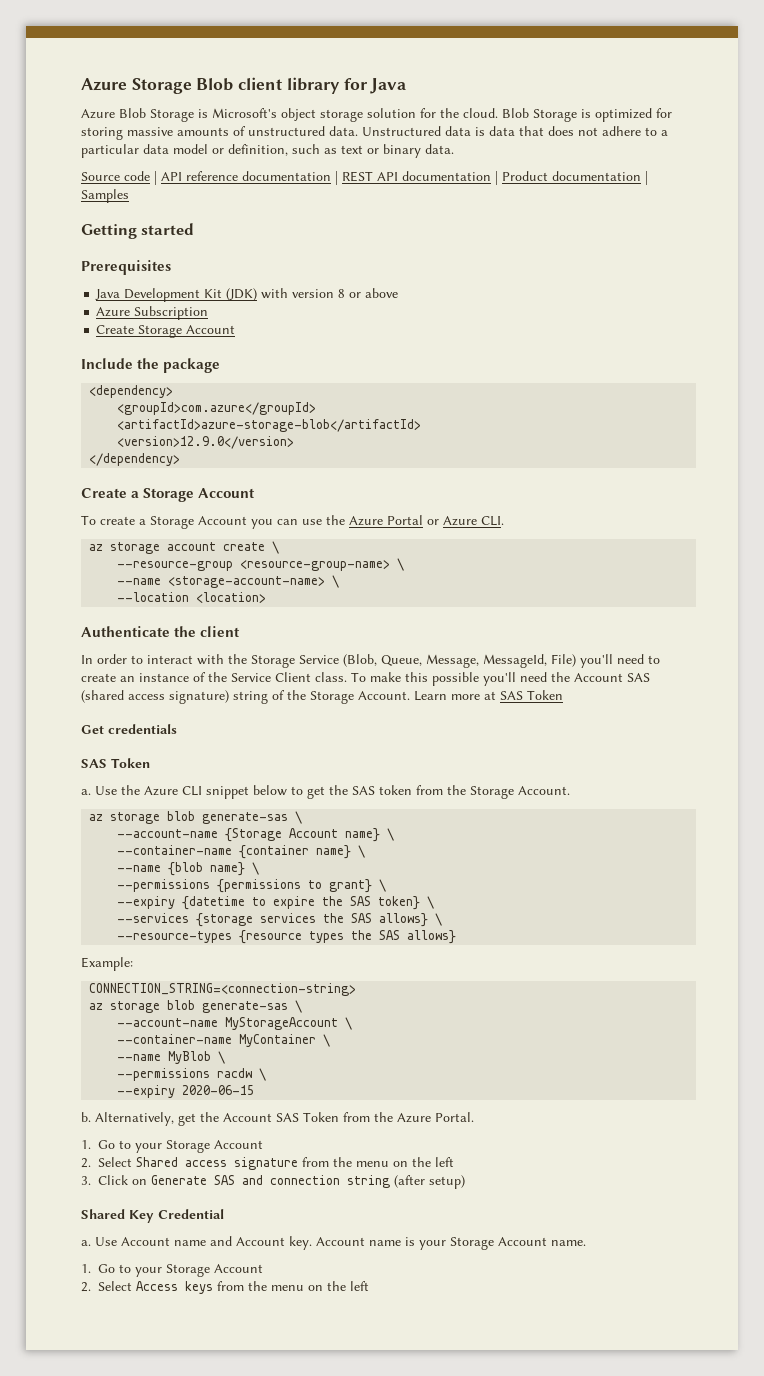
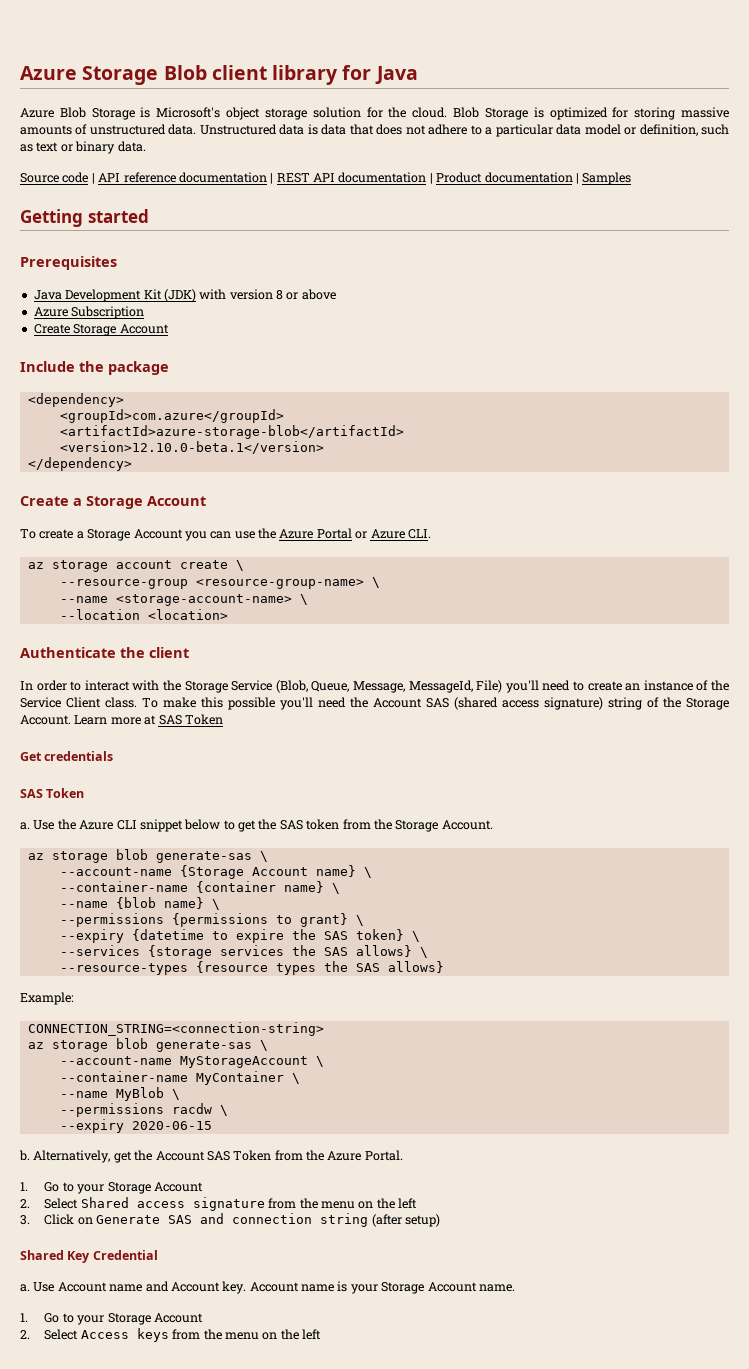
- <version>12.9.0</version>
+ <version>12.10.0-beta.1</version>

